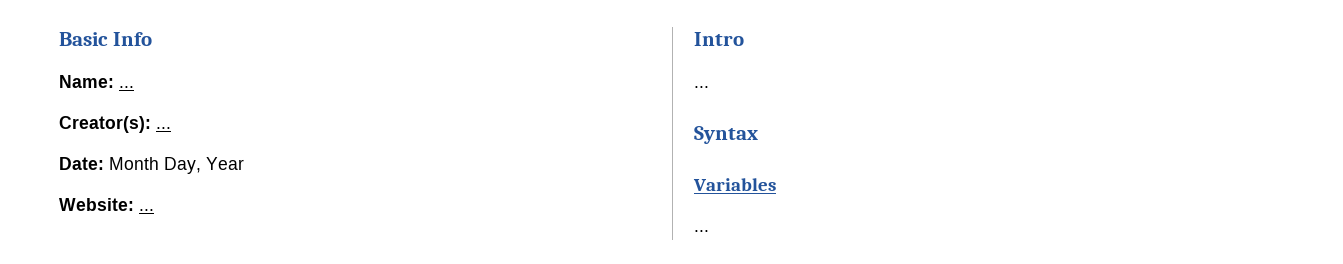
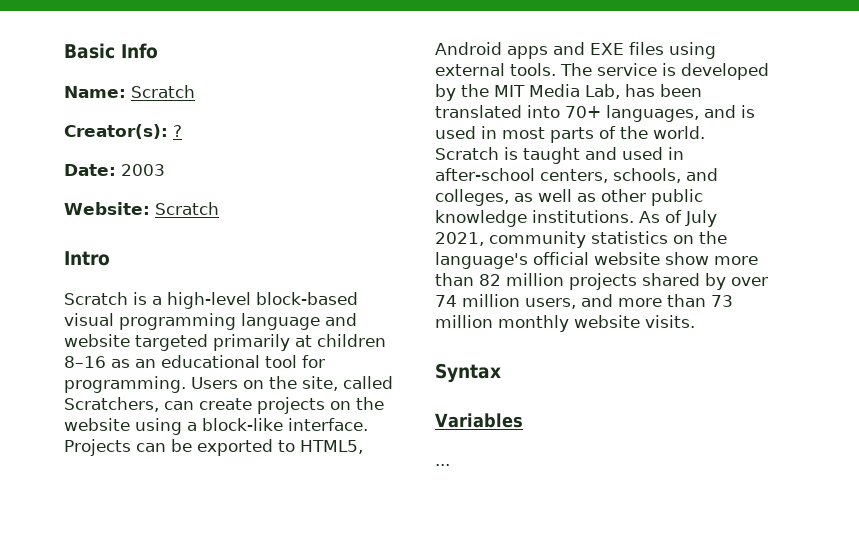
- Name: ...
+ Name: Scratch
- Creator(s): ...
+ Creator(s): ?
- Date: Month Day, Year
+ Date: 2003
- Website: ...
+ Website: Scratch
  Intro
- ...
+ Scratch is a high-level block-based visual programming language and website targeted primarily at children 8–16 as an educational tool for programming. Users on the site, called Scratchers, can create projects on the website using a block-like interface. Projects can be exported to HTML5, Android apps and EXE files using external tools. The service is developed by the MIT Media Lab, has been translated into 70+ languages, and is used in most parts of the world. Scratch is taught and used in after-school centers, schools, and colleges, as well as other public knowledge institutions. As of July 2021, community statistics on the language's official website show more than 82 million projects shared by over 74 million users, and more than 73 million monthly website visits.

